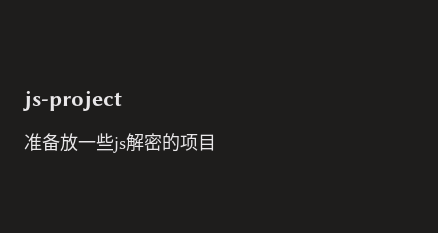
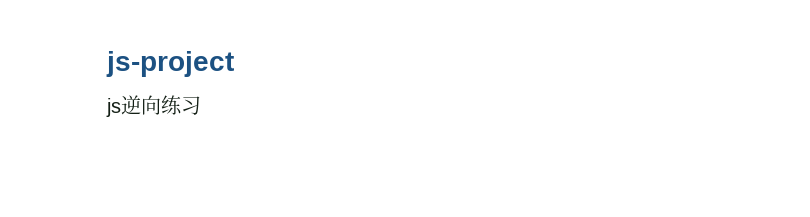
- 准备放一些js解密的项目
+ js逆向练习

